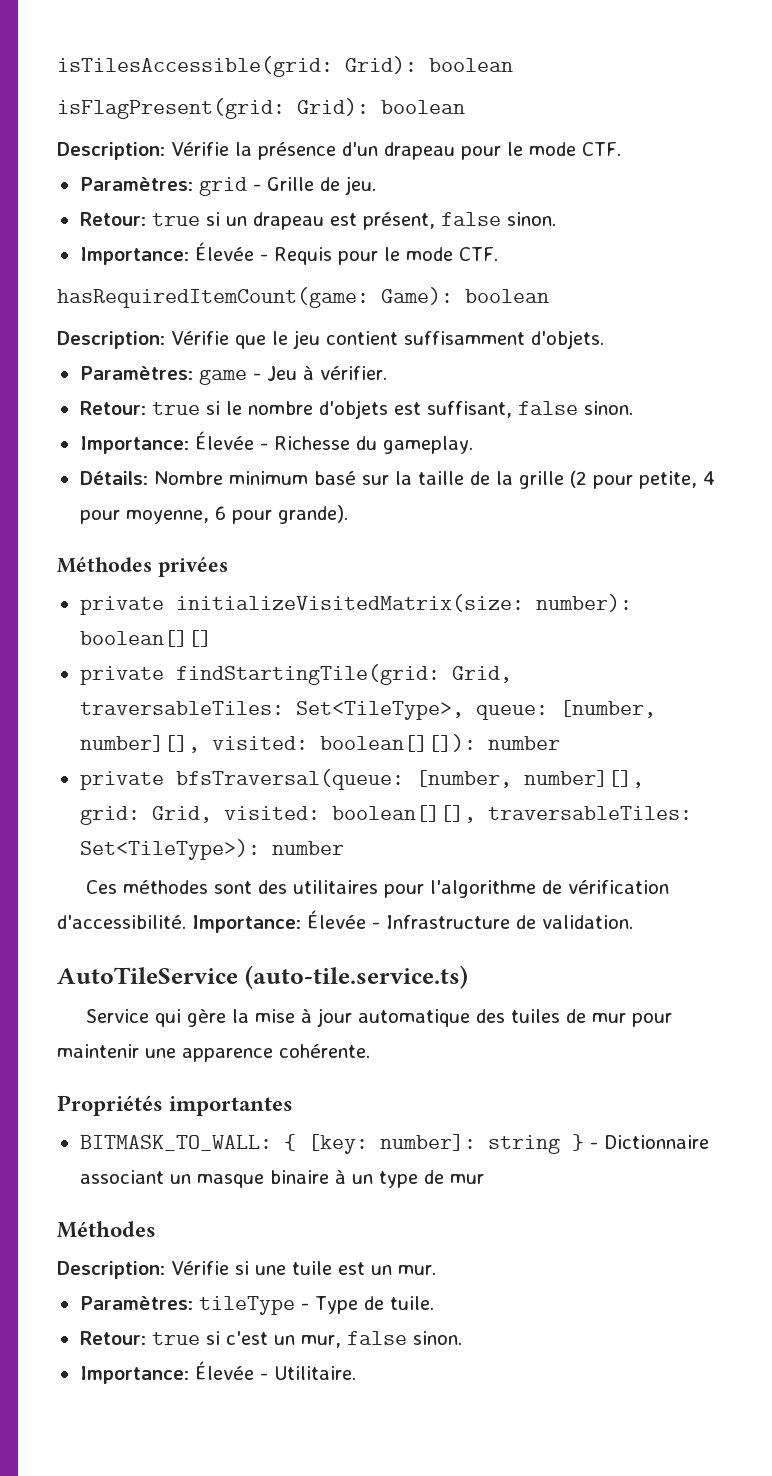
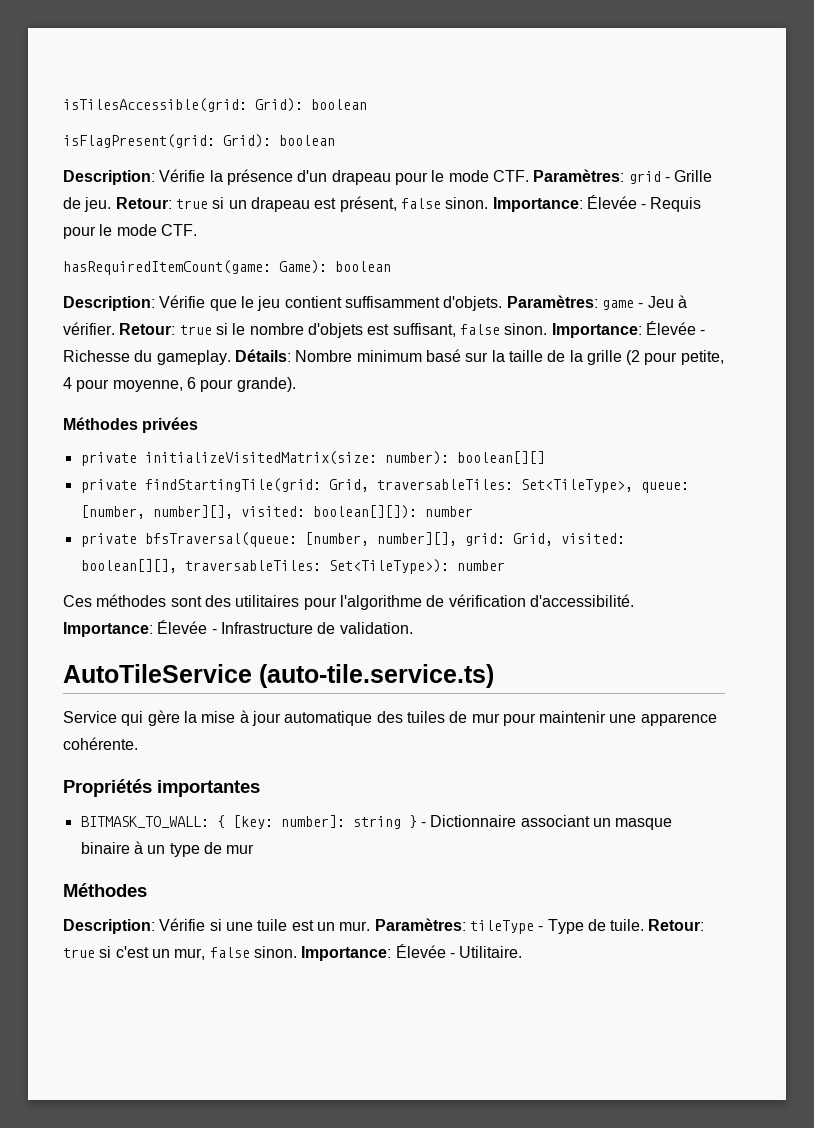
- Description: Vérifie la présence d'un drapeau pour le mode CTF.
- Paramètres: grid - Grille de jeu.
- Retour: true si un drapeau est présent, false sinon.
- Importance: Élevée - Requis pour le mode CTF.
+ Description: Vérifie la présence d'un drapeau pour le mode CTF. Paramètres: grid - Grille de jeu. Retour: true si un drapeau est présent, false sinon. Importance: Élevée - Requis pour le mode CTF.
- Description: Vérifie que le jeu contient suffisamment d'objets.
- Paramètres: game - Jeu à vérifier.
- Retour: true si le nombre d'objets est suffisant, false sinon.
- Importance: Élevée - Richesse du gameplay.
- Détails: Nombre minimum basé sur la taille de la grille (2 pour petite, 4 pour moyenne, 6 pour grande).
+ Description: Vérifie que le jeu contient suffisamment d'objets. Paramètres: game - Jeu à vérifier. Retour: true si le nombre d'objets est suffisant, false sinon. Importance: Élevée - Richesse du gameplay. Détails: Nombre minimum basé sur la taille de la grille (2 pour petite, 4 pour moyenne, 6 pour grande).
- Description: Vérifie si une tuile est un mur.
- Paramètres: tileType - Type de tuile.
- Retour: true si c'est un mur, false sinon.
- Importance: Élevée - Utilitaire.
+ Description: Vérifie si une tuile est un mur. Paramètres: tileType - Type de tuile. Retour: true si c'est un mur, false sinon. Importance: Élevée - Utilitaire.

